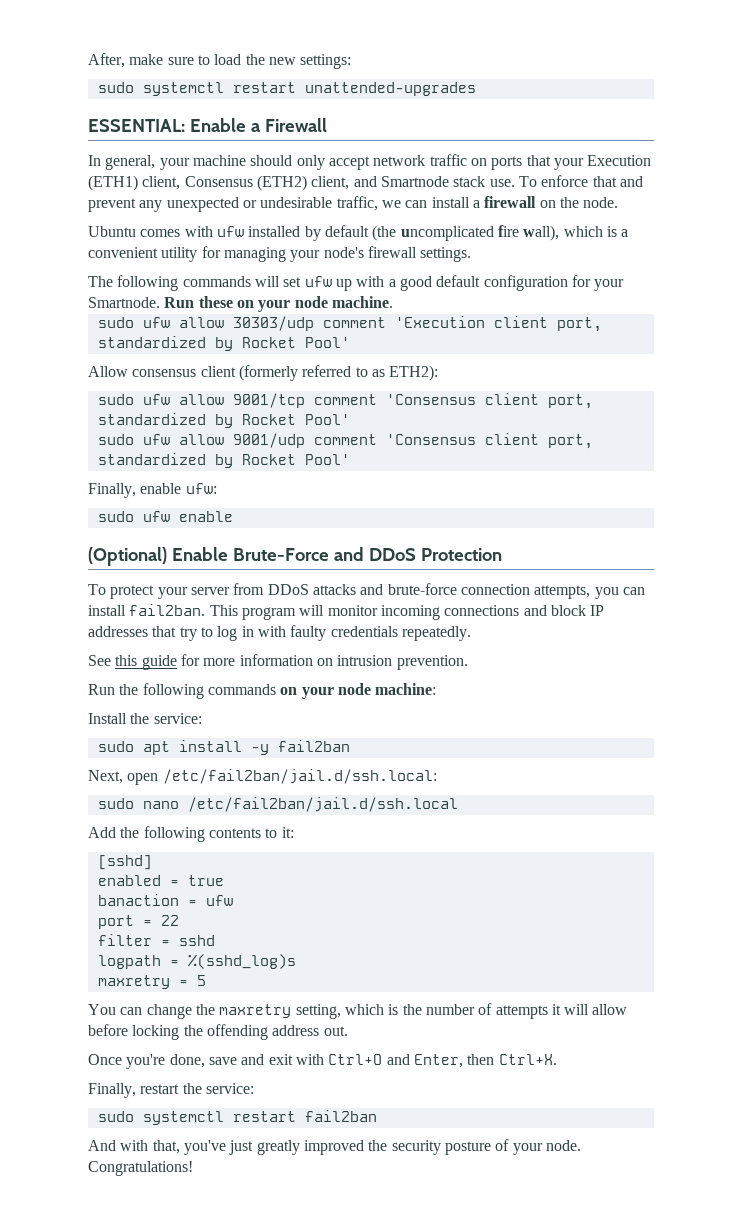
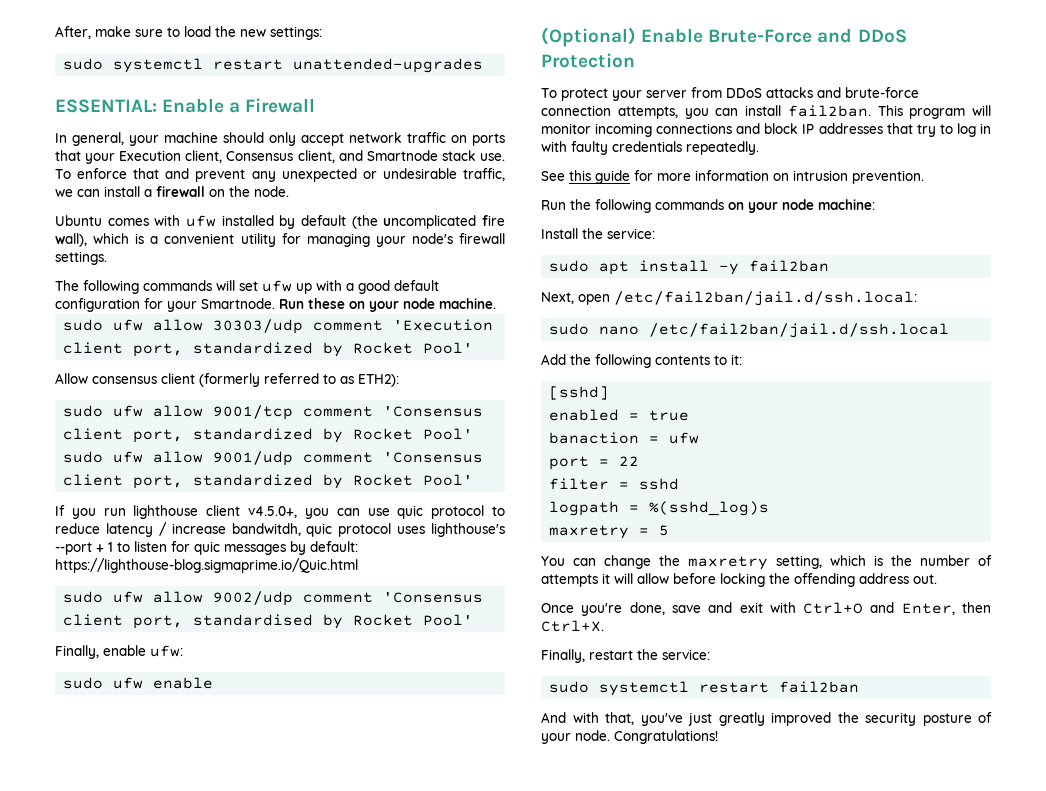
- In general, your machine should only accept network traffic on ports that your Execution (ETH1) client, Consensus (ETH2) client, and Smartnode stack use.
+ In general, your machine should only accept network traffic on ports that your Execution client, Consensus client, and Smartnode stack use.
+ If you run lighthouse client v4.5.0+, you can use quic protocol to reduce latency / increase bandwitdh, quic protocol uses lighthouse's --port + 1 to listen for quic messages by default: https://lighthouse-blog.sigmaprime.io/Quic.html
+ sudo ufw allow 9002/udp comment 'Consensus client port, standardised by Rocket Pool'

